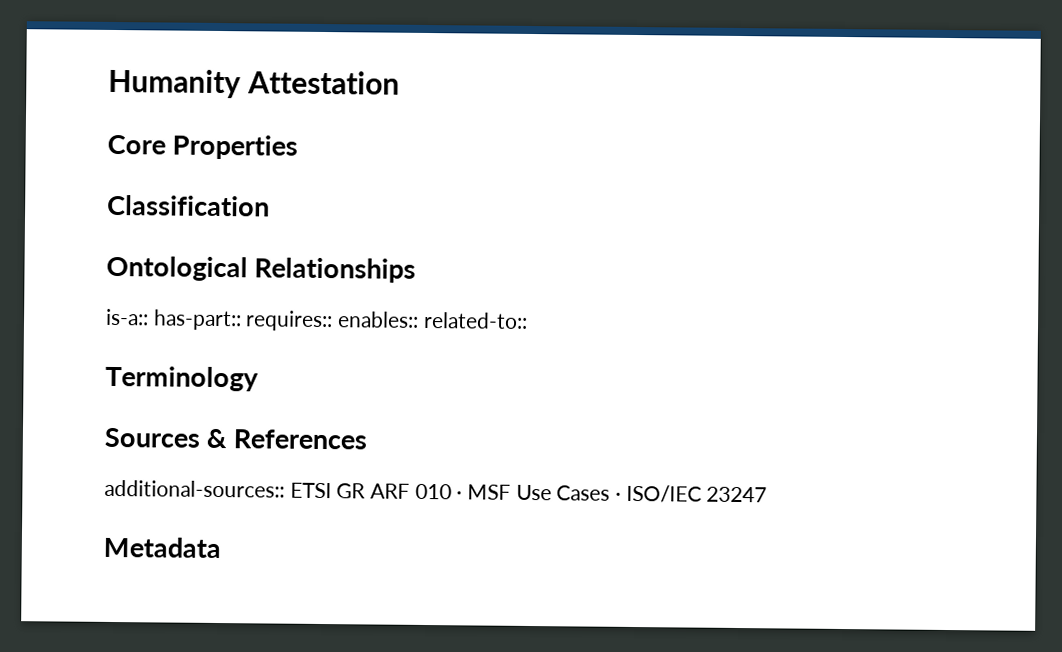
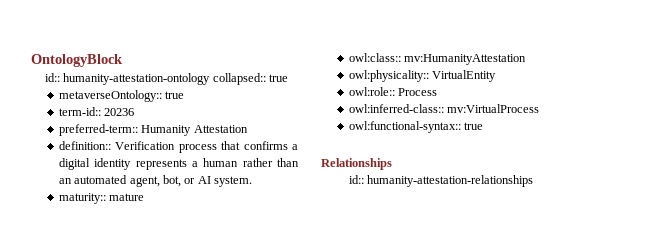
- Humanity Attestation
- Core Properties
- Classification
- Ontological Relationships
- is-a:: has-part:: requires:: enables:: related-to::
- Terminology
- Sources & References
- additional-sources:: ETSI GR ARF 010 · MSF Use Cases · ISO/IEC 23247
- Metadata
+ OntologyBlock
+ id:: humanity-attestation-ontology collapsed:: true
+ metaverseOntology:: true
+ term-id:: 20236
+ preferred-term:: Humanity Attestation
+ definition:: Verification process that confirms a digital identity represents a human rather than an automated agent, bot, or AI system.
+ maturity:: mature
+ owl:class:: mv:HumanityAttestation
+ owl:physicality:: VirtualEntity
+ owl:role:: Process
+ owl:inferred-class:: mv:VirtualProcess
+ owl:functional-syntax:: true
+ Relationships
+ id:: humanity-attestation-relationships

